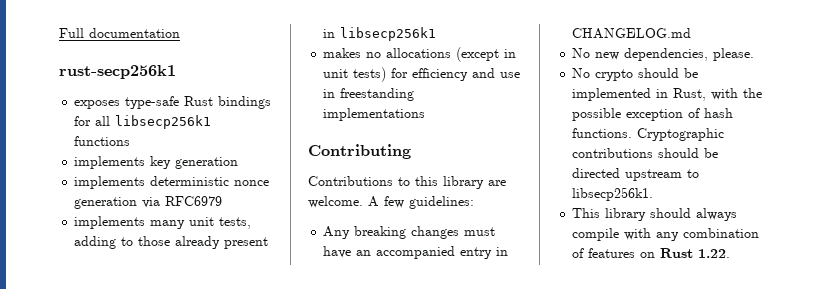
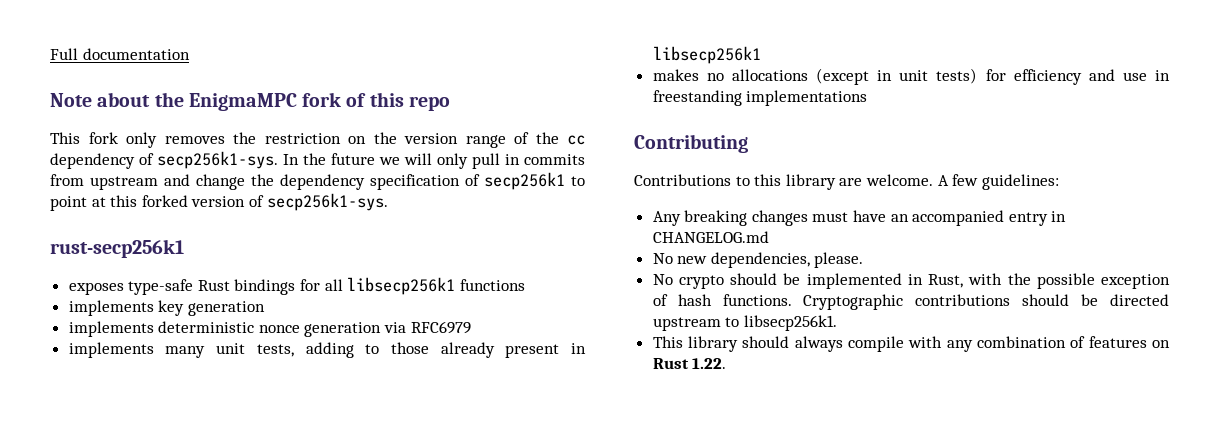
+ Note about the EnigmaMPC fork of this repo
+ This fork only removes the restriction on the version range of the cc dependency of secp256k1-sys. In the future we will only pull in commits from upstream and change the dependency specification of secp256k1 to point at this forked version of secp256k1-sys.

